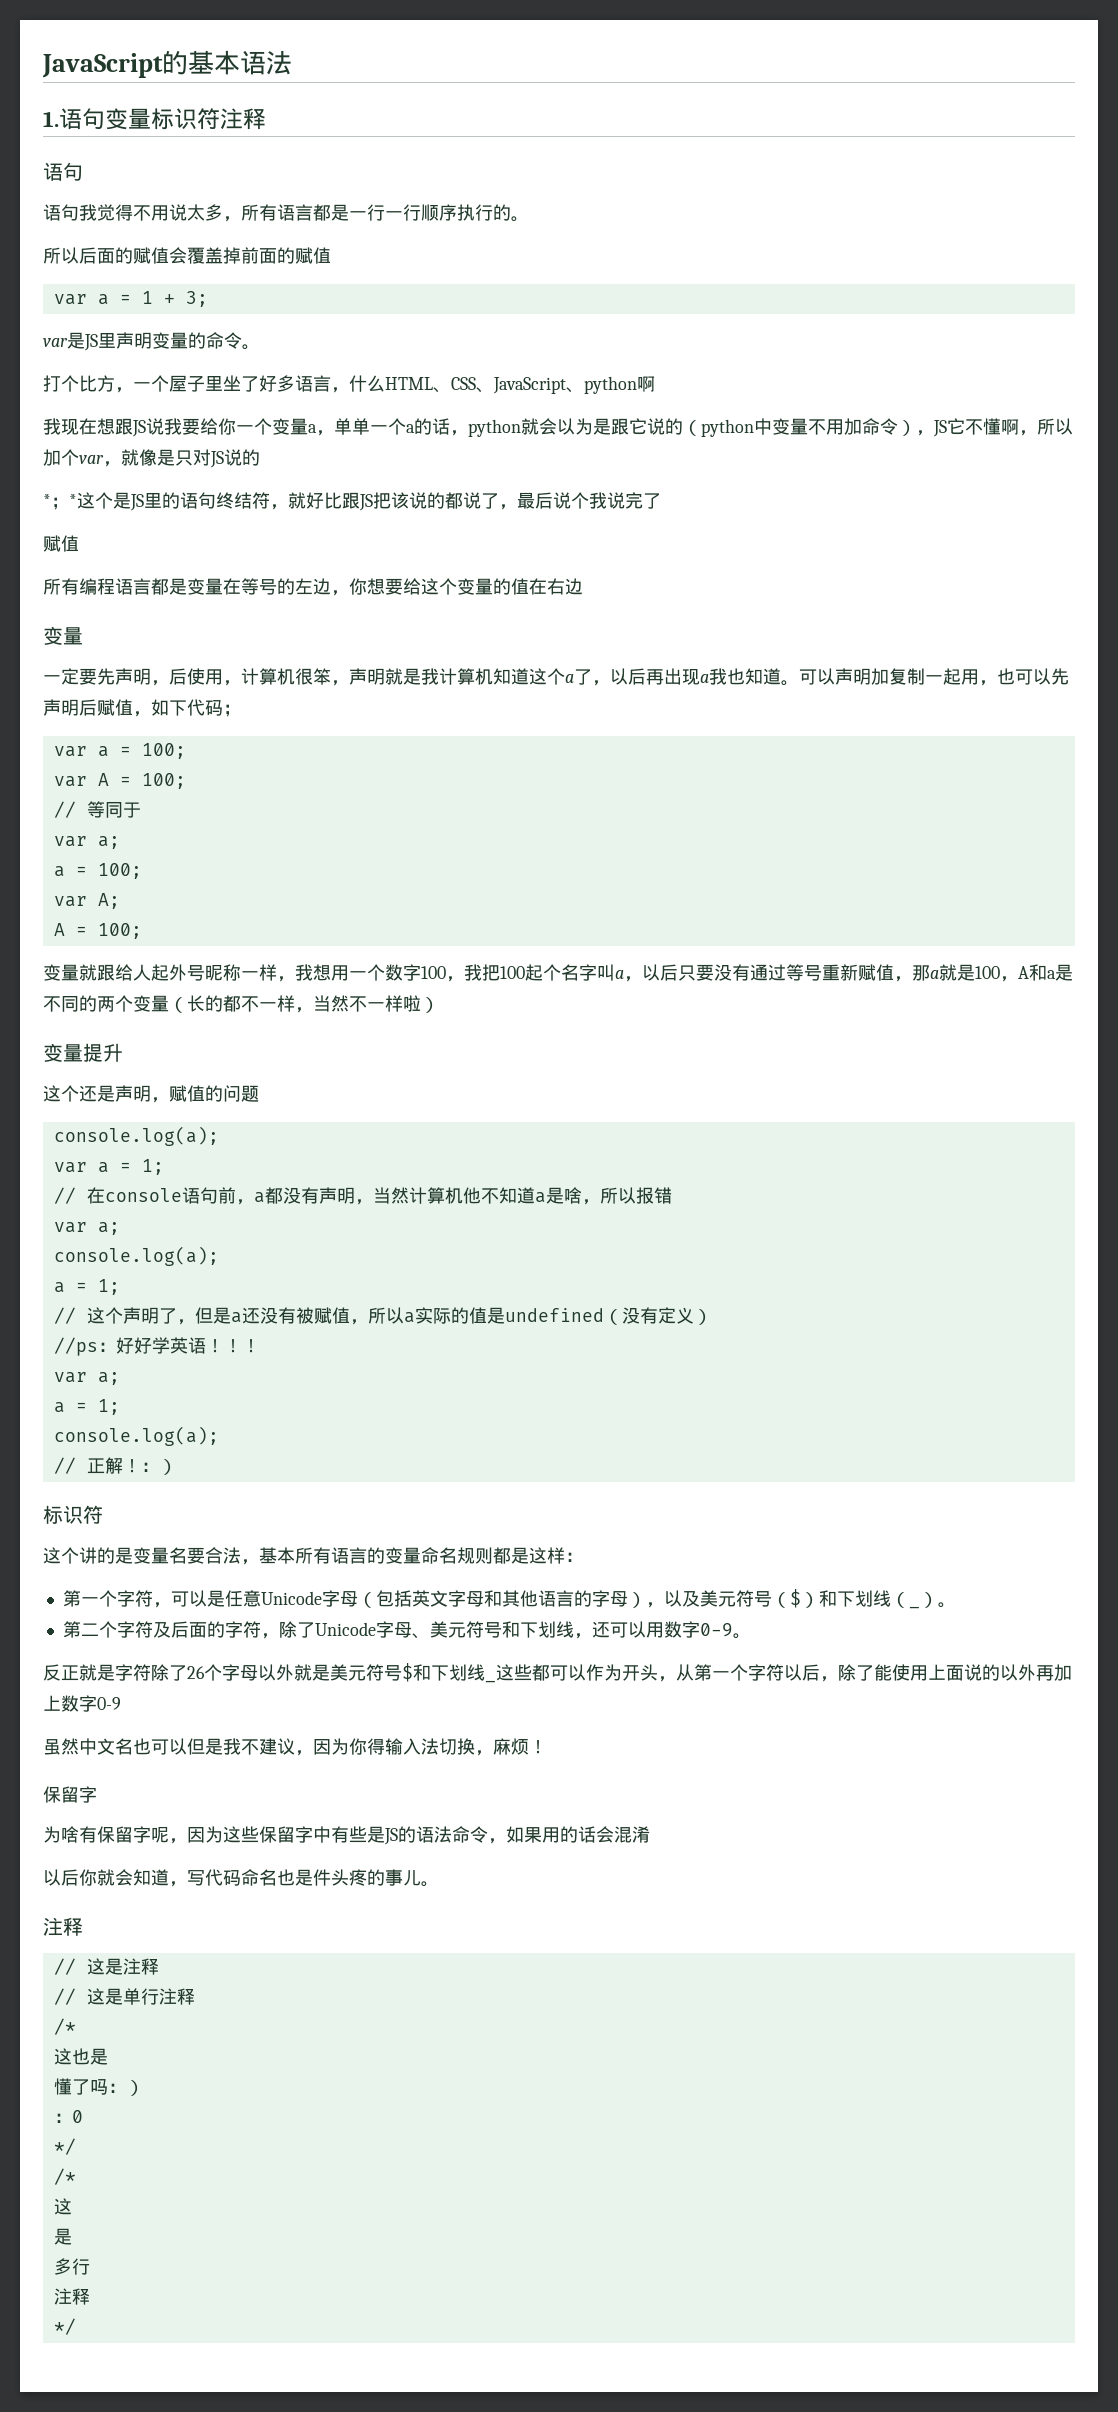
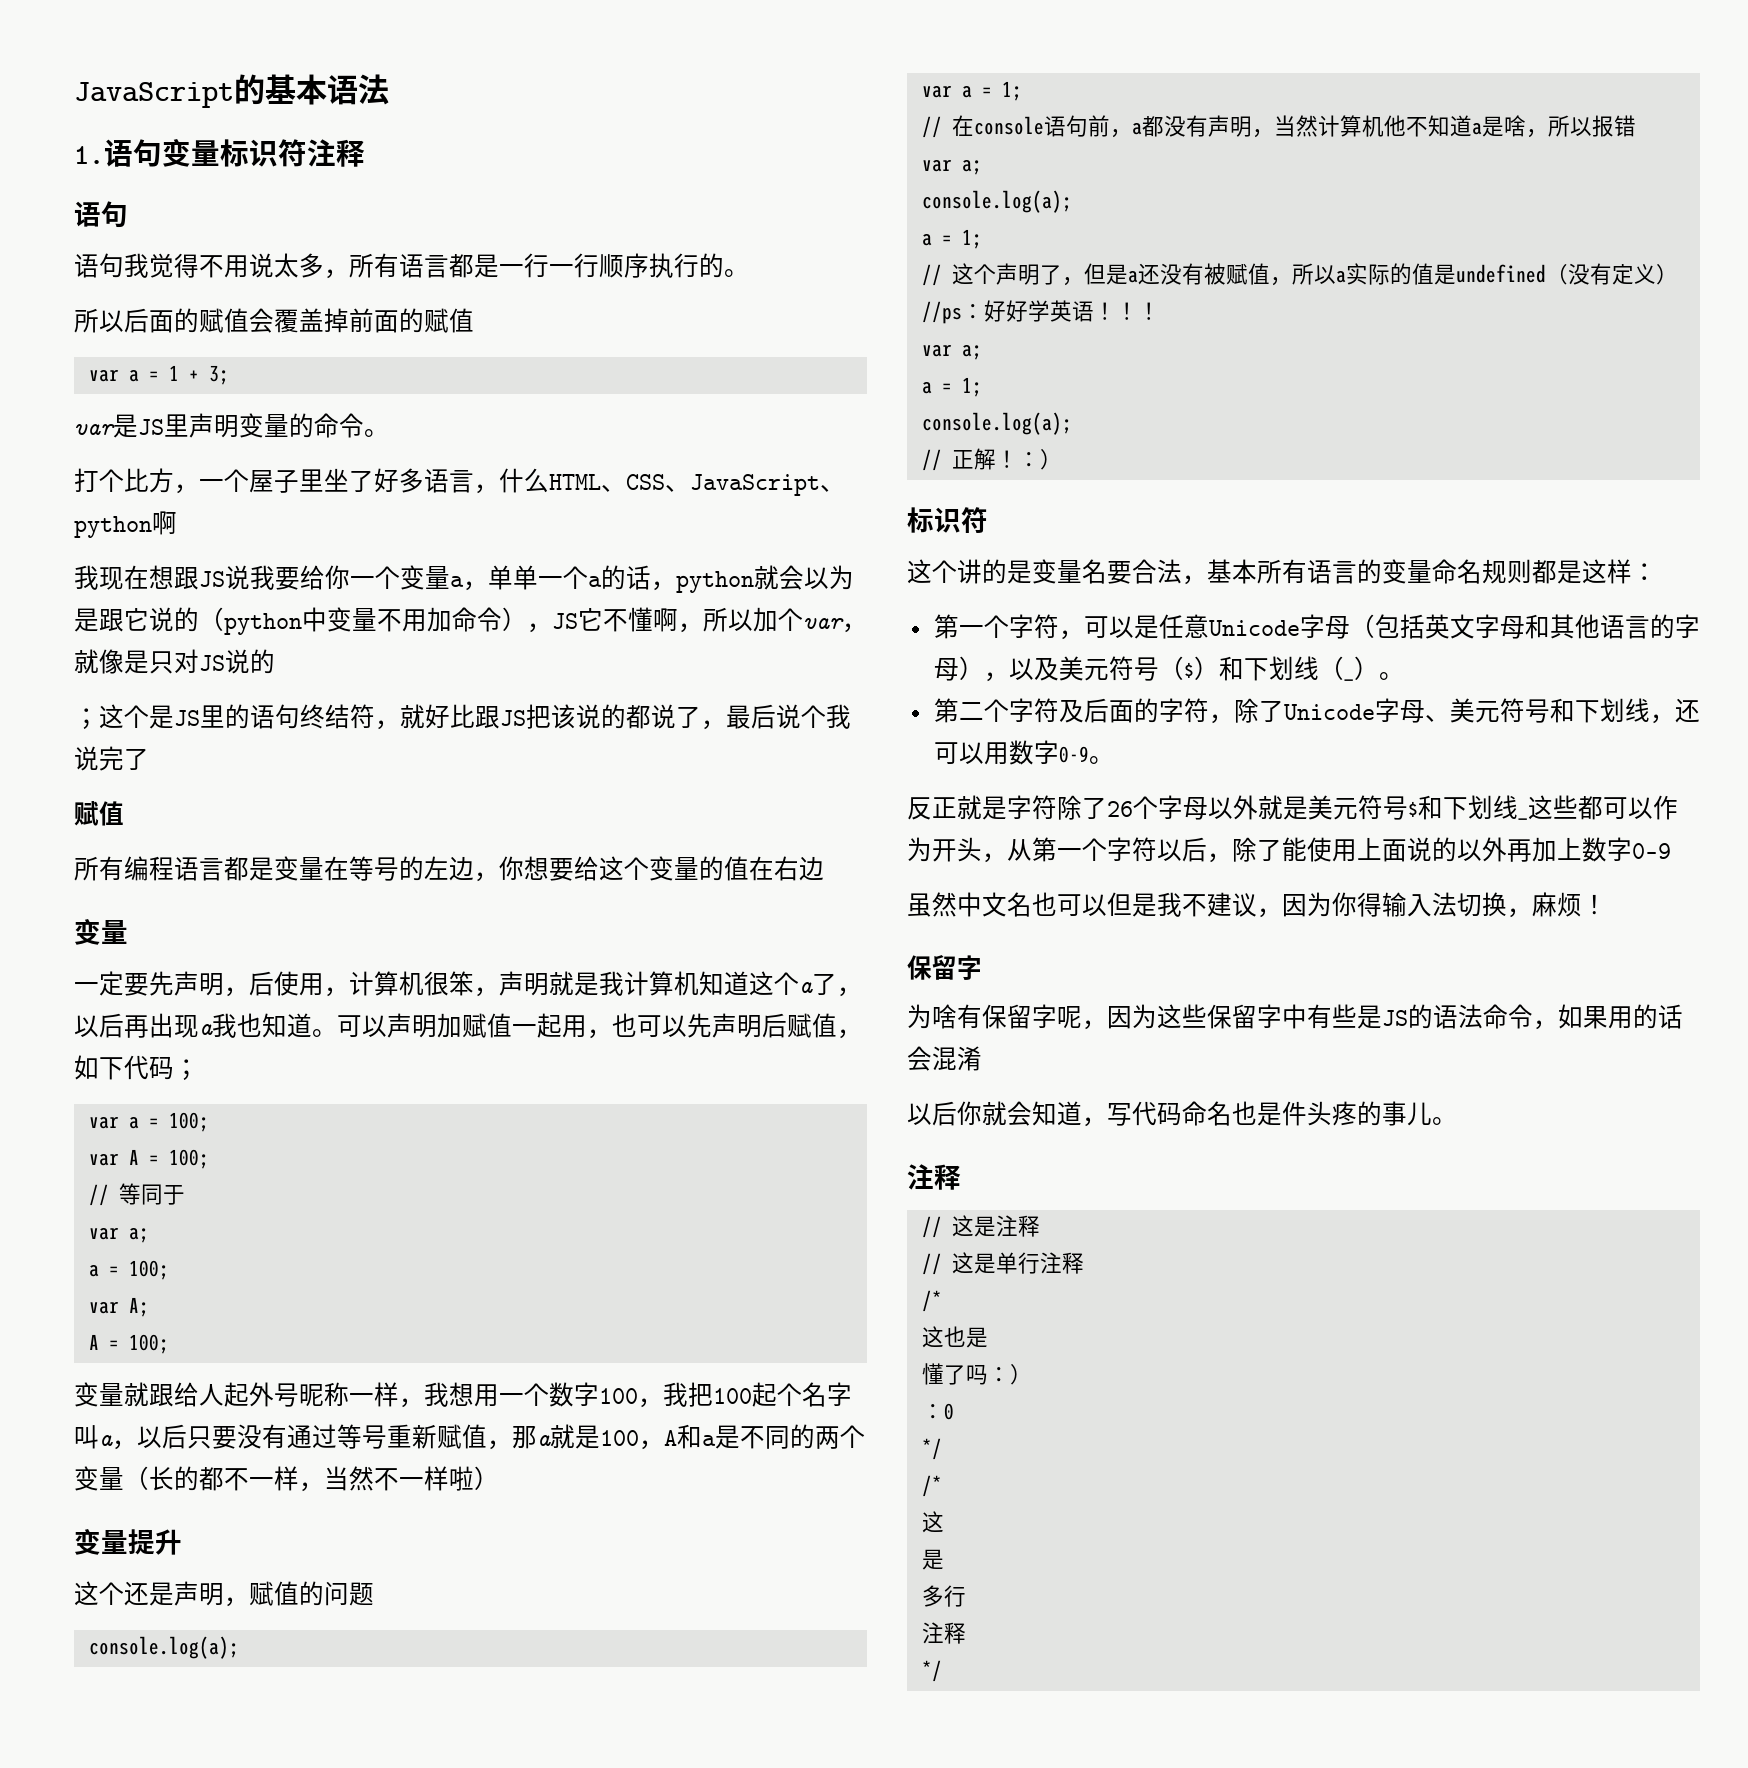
- *；*这个是JS里的语句终结符，就好比跟JS把该说的都说了，最后说个我说完了
+ ；这个是JS里的语句终结符，就好比跟JS把该说的都说了，最后说个我说完了
- 可以声明加复制一起用，也可以先声明后赋值，如下代码；
+ 可以声明加赋值一起用，也可以先声明后赋值，如下代码；

